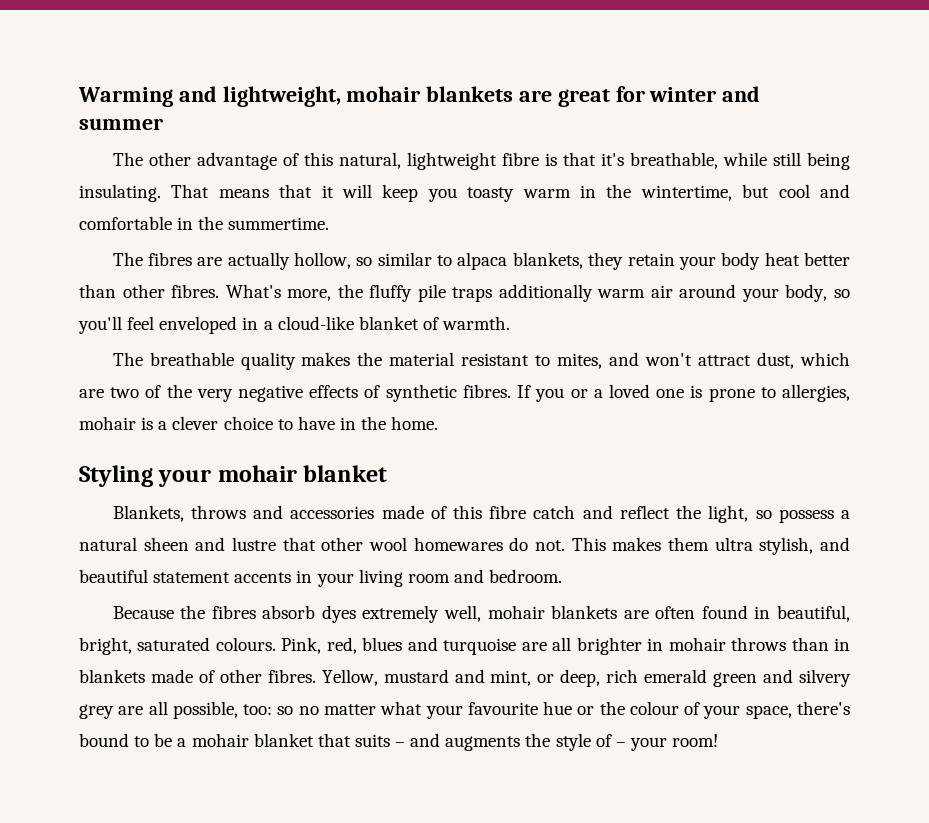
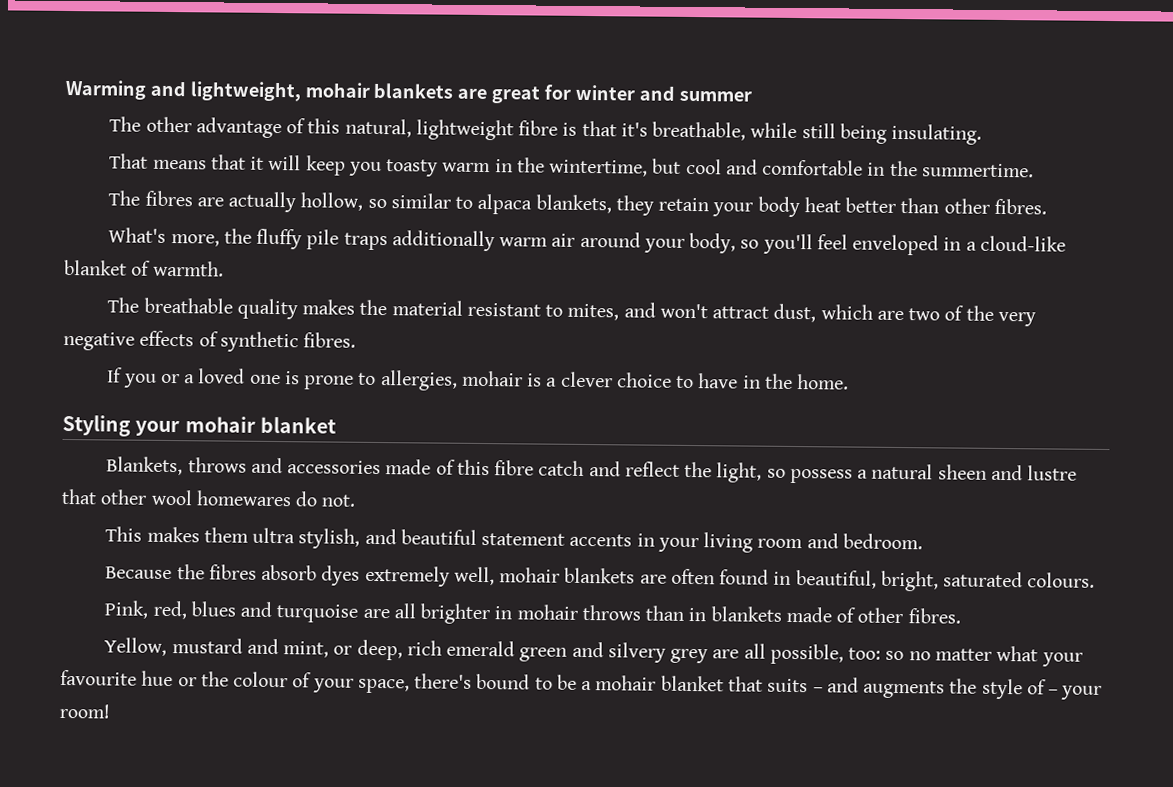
- The other advantage of this natural, lightweight fibre is that it's breathable, while still being insulating. That means that it will keep you toasty warm in the wintertime, but cool and comfortable in the summertime.
+ The other advantage of this natural, lightweight fibre is that it's breathable, while still being insulating.
+ That means that it will keep you toasty warm in the wintertime, but cool and comfortable in the summertime.
- The fibres are actually hollow, so similar to alpaca blankets, they retain your body heat better than other fibres. What's more, the fluffy pile traps additionally warm air around your body, so you'll feel enveloped in a cloud-like blanket of warmth.
+ The fibres are actually hollow, so similar to alpaca blankets, they retain your body heat better than other fibres.
+ What's more, the fluffy pile traps additionally warm air around your body, so you'll feel enveloped in a cloud-like blanket of warmth.
- The breathable quality makes the material resistant to mites, and won't attract dust, which are two of the very negative effects of synthetic fibres. If you or a loved one is prone to allergies, mohair is a clever choice to have in the home.
+ The breathable quality makes the material resistant to mites, and won't attract dust, which are two of the very negative effects of synthetic fibres.
+ If you or a loved one is prone to allergies, mohair is a clever choice to have in the home.
- Blankets, throws and accessories made of this fibre catch and reflect the light, so possess a natural sheen and lustre that other wool homewares do not. This makes them ultra stylish, and beautiful statement accents in your living room and bedroom.
+ Blankets, throws and accessories made of this fibre catch and reflect the light, so possess a natural sheen and lustre that other wool homewares do not.
+ This makes them ultra stylish, and beautiful statement accents in your living room and bedroom.
- Because the fibres absorb dyes extremely well, mohair blankets are often found in beautiful, bright, saturated colours. Pink, red, blues and turquoise are all brighter in mohair throws than in blankets made of other fibres. Yellow, mustard and mint, or deep, rich emerald green and silvery grey are all possible, too:
+ Because the fibres absorb dyes extremely well, mohair blankets are often found in beautiful, bright, saturated colours.
+ Pink, red, blues and turquoise are all brighter in mohair throws than in blankets made of other fibres.
+ Yellow, mustard and mint, or deep, rich emerald green and silvery grey are all possible, too:

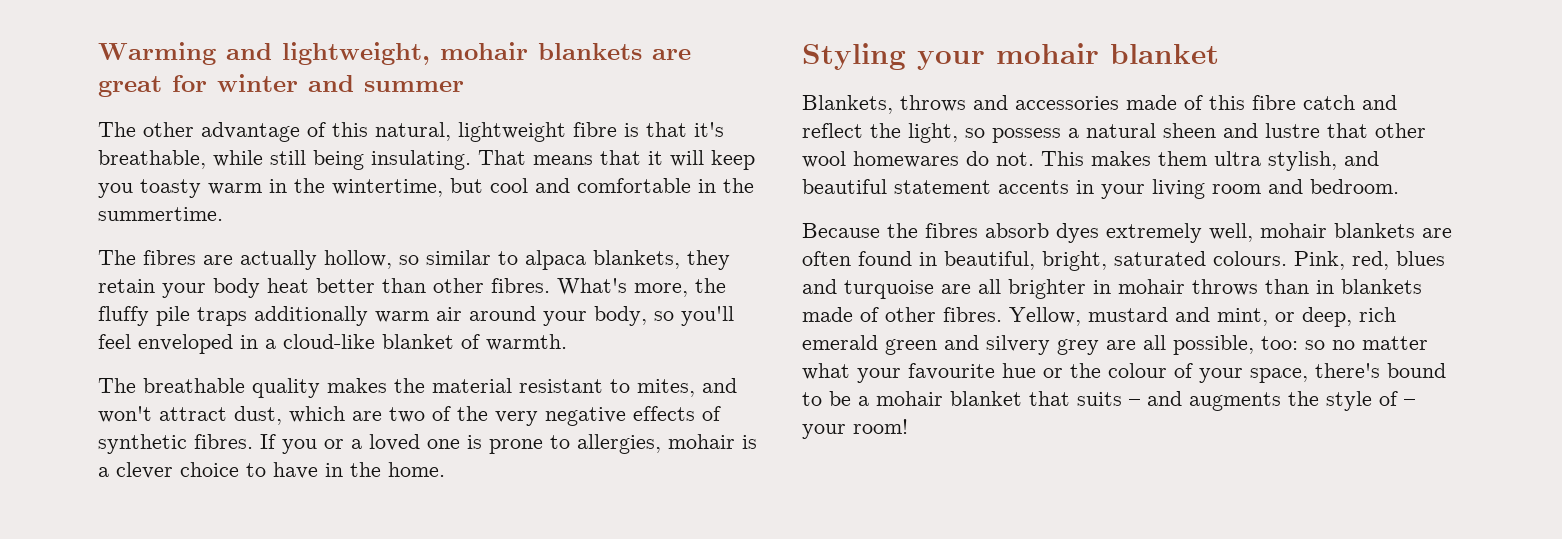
- The other advantage of this natural, lightweight fibre is that it's breathable, while still being insulating.
- That means that it will keep you toasty warm in the wintertime, but cool and comfortable in the summertime.
+ The other advantage of this natural, lightweight fibre is that it's breathable, while still being insulating. That means that it will keep you toasty warm in the wintertime, but cool and comfortable in the summertime.
- The fibres are actually hollow, so similar to alpaca blankets, they retain your body heat better than other fibres.
- What's more, the fluffy pile traps additionally warm air around your body, so you'll feel enveloped in a cloud-like blanket of warmth.
+ The fibres are actually hollow, so similar to alpaca blankets, they retain your body heat better than other fibres. What's more, the fluffy pile traps additionally warm air around your body, so you'll feel enveloped in a cloud-like blanket of warmth.
- The breathable quality makes the material resistant to mites, and won't attract dust, which are two of the very negative effects of synthetic fibres.
- If you or a loved one is prone to allergies, mohair is a clever choice to have in the home.
+ The breathable quality makes the material resistant to mites, and won't attract dust, which are two of the very negative effects of synthetic fibres. If you or a loved one is prone to allergies, mohair is a clever choice to have in the home.
- Blankets, throws and accessories made of this fibre catch and reflect the light, so possess a natural sheen and lustre that other wool homewares do not.
- This makes them ultra stylish, and beautiful statement accents in your living room and bedroom.
+ Blankets, throws and accessories made of this fibre catch and reflect the light, so possess a natural sheen and lustre that other wool homewares do not. This makes them ultra stylish, and beautiful statement accents in your living room and bedroom.
- Because the fibres absorb dyes extremely well, mohair blankets are often found in beautiful, bright, saturated colours.
- Pink, red, blues and turquoise are all brighter in mohair throws than in blankets made of other fibres.
- Yellow, mustard and mint, or deep, rich emerald green and silvery grey are all possible, too:
+ Because the fibres absorb dyes extremely well, mohair blankets are often found in beautiful, bright, saturated colours. Pink, red, blues and turquoise are all brighter in mohair throws than in blankets made of other fibres. Yellow, mustard and mint, or deep, rich emerald green and silvery grey are all possible, too:

